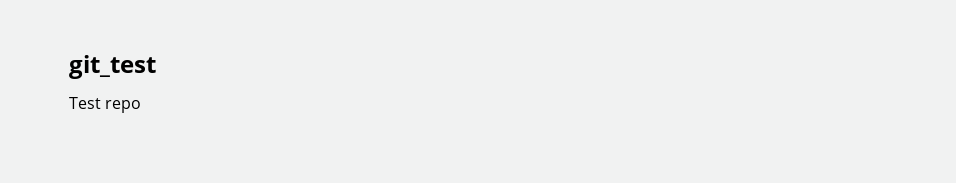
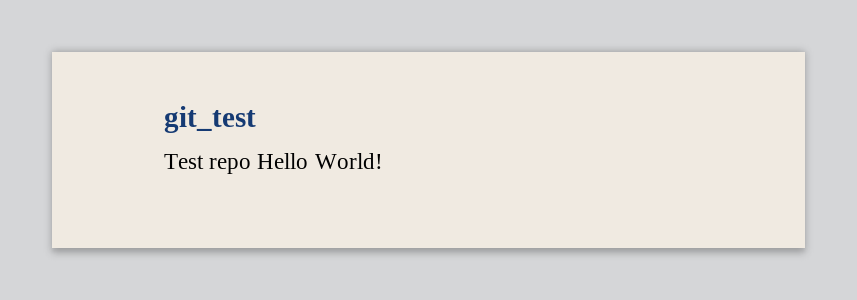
- Test repo
+ Test repo Hello World!

